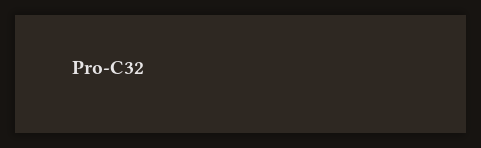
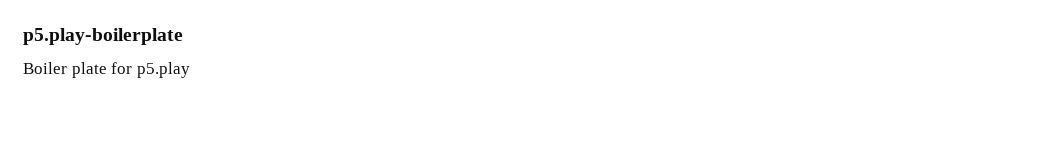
- Pro-C32
+ p5.play-boilerplate
+ Boiler plate for p5.play

